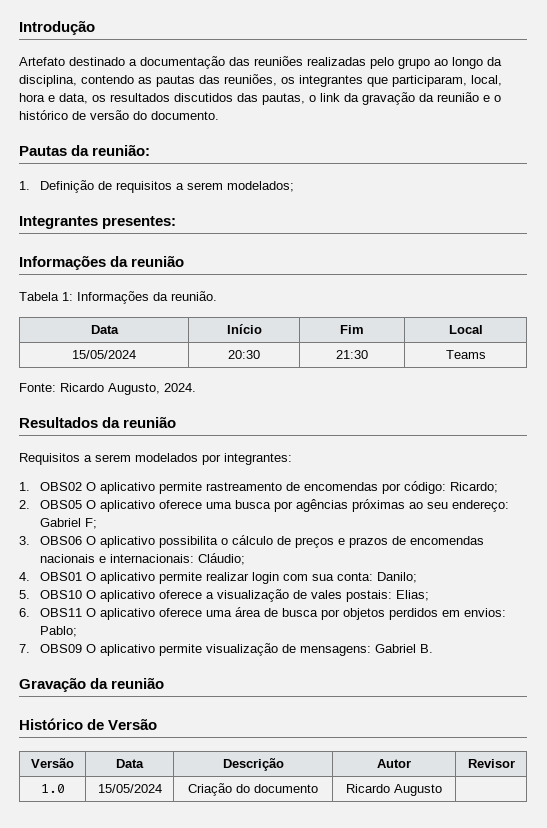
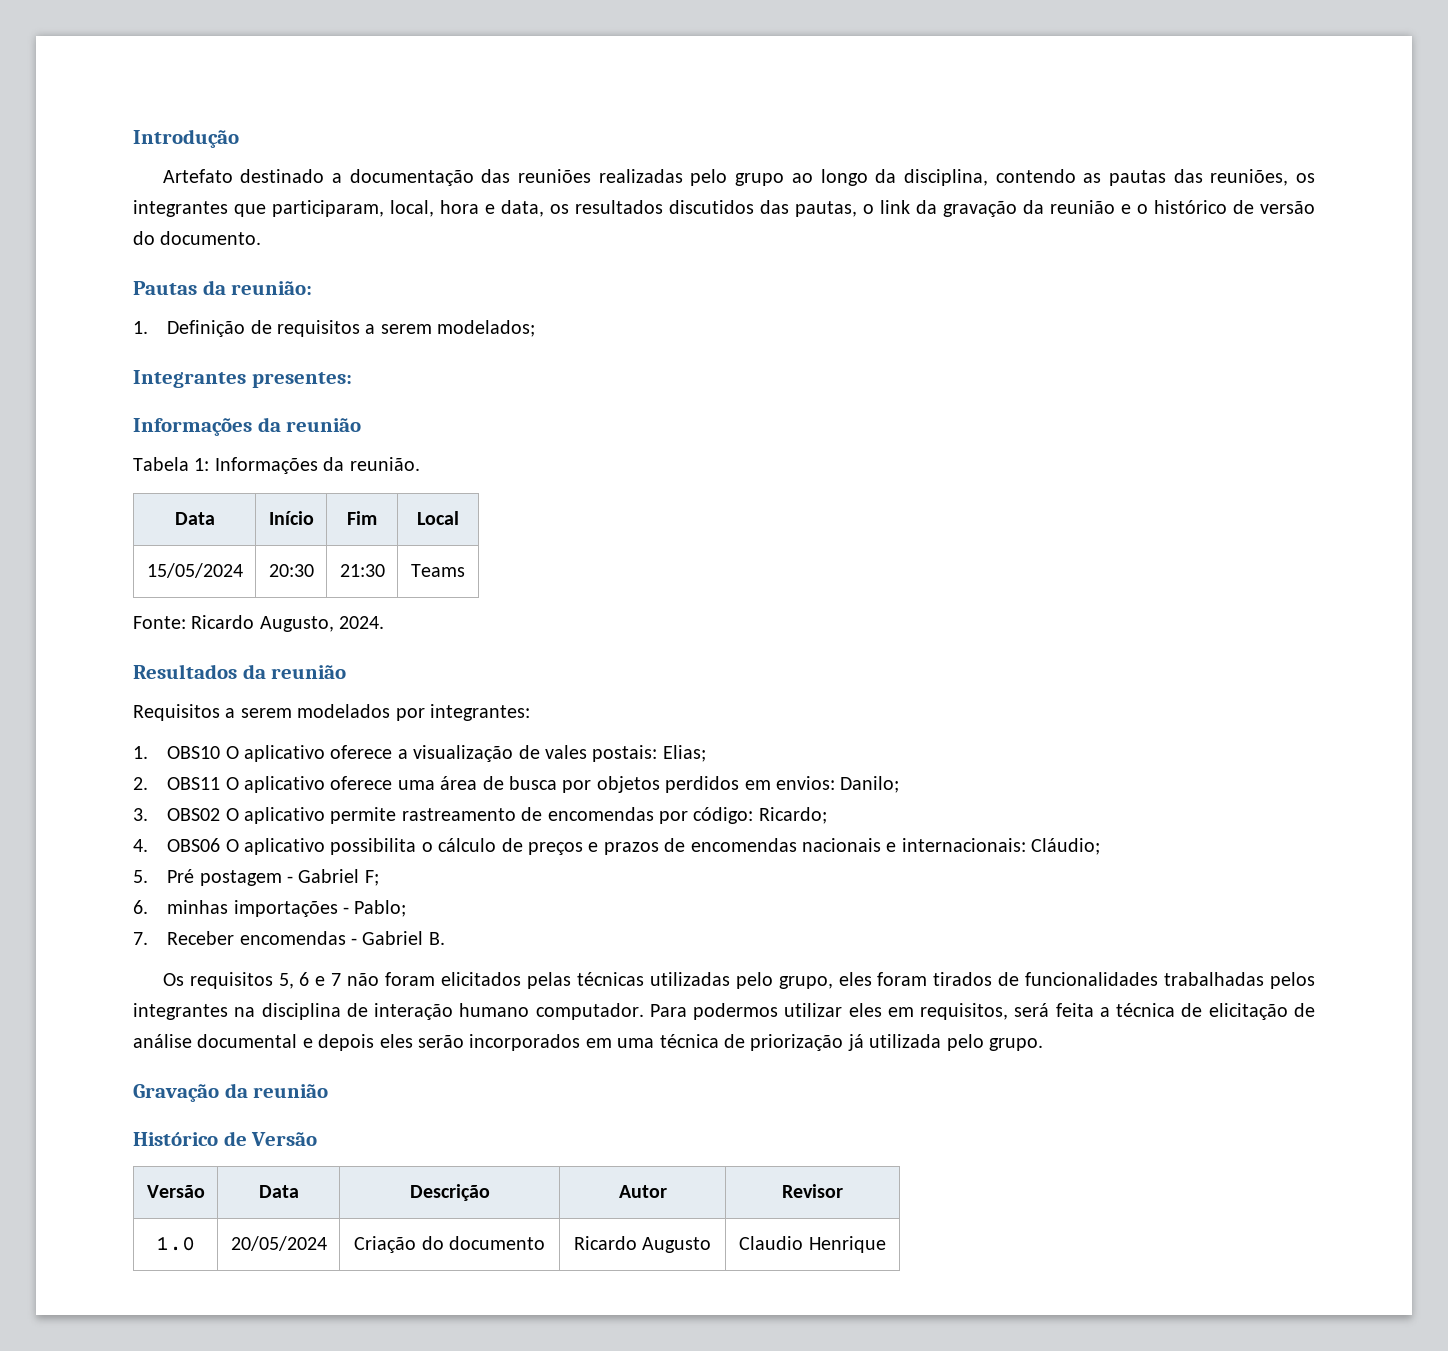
- 1. OBS02 O aplicativo permite rastreamento de encomendas por código: Ricardo;
- 2. OBS05 O aplicativo oferece uma busca por agências próximas ao seu endereço: Gabriel F;
- 3. OBS06 O aplicativo possibilita o cálculo de preços e prazos de encomendas nacionais e internacionais: Cláudio;
- 4. OBS01 O aplicativo permite realizar login com sua conta: Danilo;
- 5. OBS10 O aplicativo oferece a visualização de vales postais: Elias;
+ 1. OBS10 O aplicativo oferece a visualização de vales postais: Elias;
- 6. OBS11 O aplicativo oferece uma área de busca por objetos perdidos em envios: Pablo;
- 7. OBS09 O aplicativo permite visualização de mensagens: Gabriel B.
+ 2. OBS11 O aplicativo oferece uma área de busca por objetos perdidos em envios: Danilo;
+ 3. OBS02 O aplicativo permite rastreamento de encomendas por código: Ricardo;
+ 4. OBS06 O aplicativo possibilita o cálculo de preços e prazos de encomendas nacionais e internacionais: Cláudio;
+ 5. Pré postagem - Gabriel F;
+ 6. minhas importações - Pablo;
+ 7. Receber encomendas - Gabriel B.
+ Os requisitos 5, 6 e 7 não foram elicitados pelas técnicas utilizadas pelo grupo, eles foram tirados de funcionalidades trabalhadas pelos integrantes na disciplina de interação humano computador. Para podermos utilizar eles em requisitos, será feita a técnica de elicitação de análise documental e depois eles serão incorporados em uma técnica de priorização já utilizada pelo grupo.
- 1.0 | 15/05/2024 | Criação do documento | Ricardo Augusto |
+ 1.0 | 20/05/2024 | Criação do documento | Ricardo Augusto | Claudio Henrique

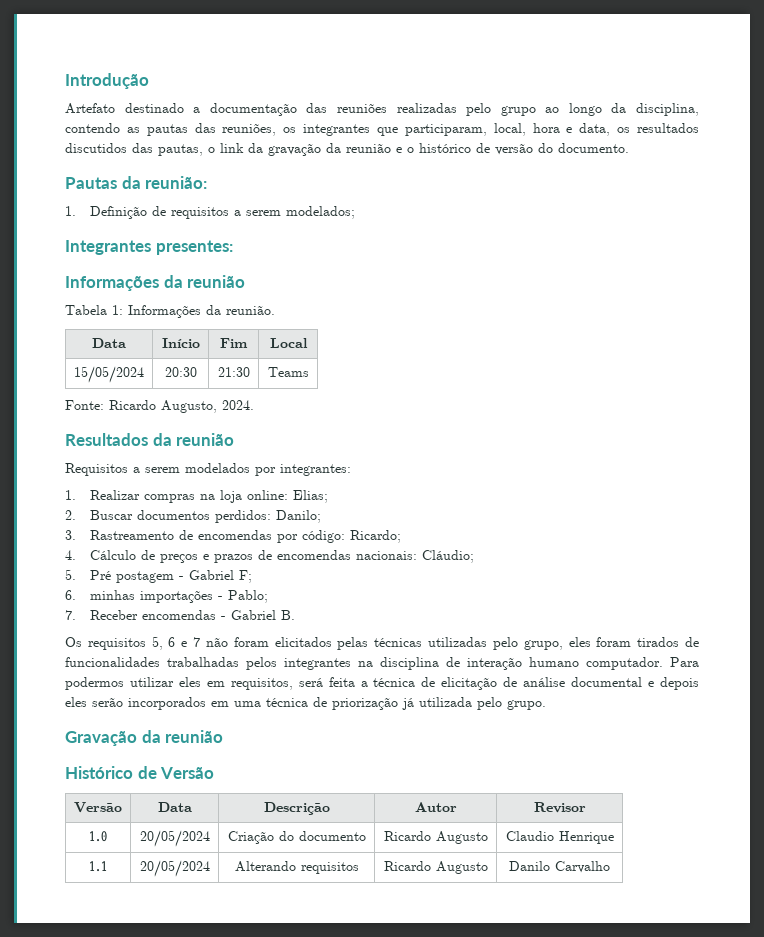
- 1. OBS10 O aplicativo oferece a visualização de vales postais: Elias;
- 2. OBS11 O aplicativo oferece uma área de busca por objetos perdidos em envios: Danilo;
- 3. OBS02 O aplicativo permite rastreamento de encomendas por código: Ricardo;
+ 1. Realizar compras na loja online: Elias;
+ 2. Buscar documentos perdidos: Danilo;
+ 3. Rastreamento de encomendas por código: Ricardo;
- 4. OBS06 O aplicativo possibilita o cálculo de preços e prazos de encomendas nacionais e internacionais: Cláudio;
+ 4. Cálculo de preços e prazos de encomendas nacionais: Cláudio;
+ 1.1 | 20/05/2024 | Alterando requisitos | Ricardo Augusto | Danilo Carvalho

